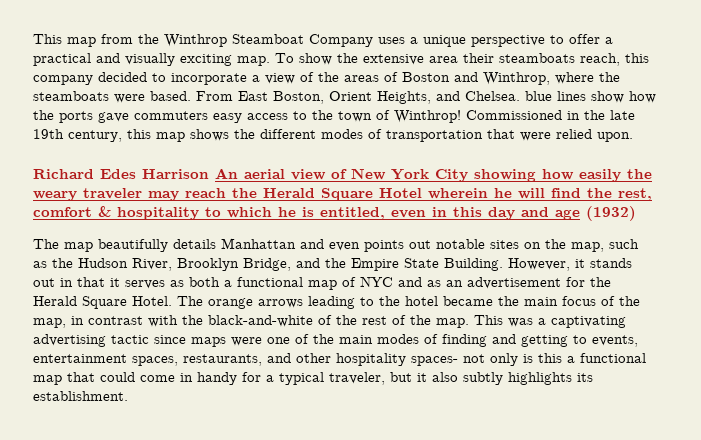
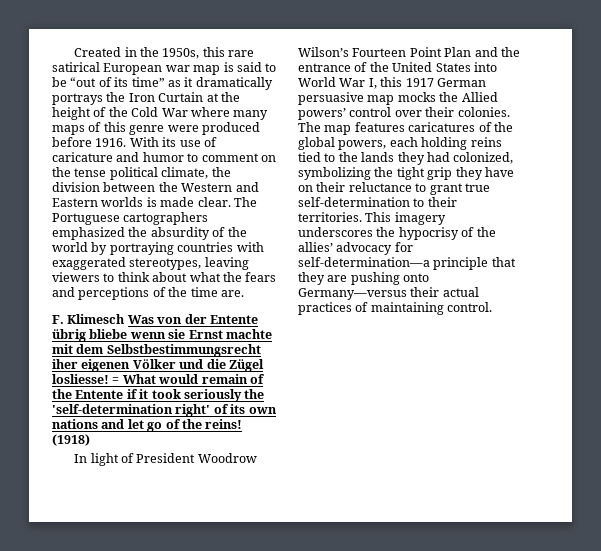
- This map from the Winthrop Steamboat Company uses a unique perspective to offer a practical and visually exciting map. To show the extensive area their steamboats reach, this company decided to incorporate a view of the areas of Boston and Winthrop, where the steamboats were based. From East Boston, Orient Heights, and Chelsea. blue lines show how the ports gave commuters easy access to the town of Winthrop! Commissioned in the late 19th century, this map shows the different modes of transportation that were relied upon.
- Richard Edes Harrison An aerial view of New York City showing how easily the weary traveler may reach the Herald Square Hotel wherein he will find the rest, comfort & hospitality to which he is entitled, even in this day and age (1932)
- The map beautifully details Manhattan and even points out notable sites on the map, such as the Hudson River, Brooklyn Bridge, and the Empire State Building. However, it stands out in that it serves as both a functional map of NYC and as an advertisement for the Herald Square Hotel. The orange arrows leading to the hotel became the main focus of the map, in contrast with the black-and-white of the rest of the map. This was a captivating advertising tactic since maps were one of the main modes of finding and getting to events, entertainment spaces, restaurants, and other hospitality spaces- not only is this a functional map that could come in handy for a typical traveler, but it also subtly highlights its establishment.
+ Created in the 1950s, this rare satirical European war map is said to be “out of its time” as it dramatically portrays the Iron Curtain at the height of the Cold War where many maps of this genre were produced before 1916. With its use of caricature and humor to comment on the tense political climate, the division between the Western and Eastern worlds is made clear. The Portuguese cartographers emphasized the absurdity of the world by portraying countries with exaggerated stereotypes, leaving viewers to think about what the fears and perceptions of the time are.
+ F. Klimesch Was von der Entente übrig bliebe wenn sie Ernst machte mit dem Selbstbestimmungsrecht iher eigenen Völker und die Zügel losliesse! = What would remain of the Entente if it took seriously the 'self-determination right' of its own nations and let go of the reins! (1918)
+ In light of President Woodrow Wilson’s Fourteen Point Plan and the entrance of the United States into World War I, this 1917 German persuasive map mocks the Allied powers’ control over their colonies. The map features caricatures of the global powers, each holding reins tied to the lands they had colonized, symbolizing the tight grip they have on their reluctance to grant true self-determination to their territories. This imagery underscores the hypocrisy of the allies’ advocacy for self-determination—a principle that they are pushing onto Germany—versus their actual practices of maintaining control.

